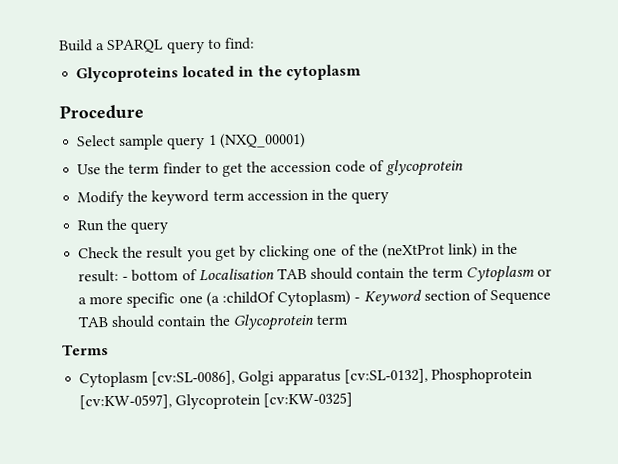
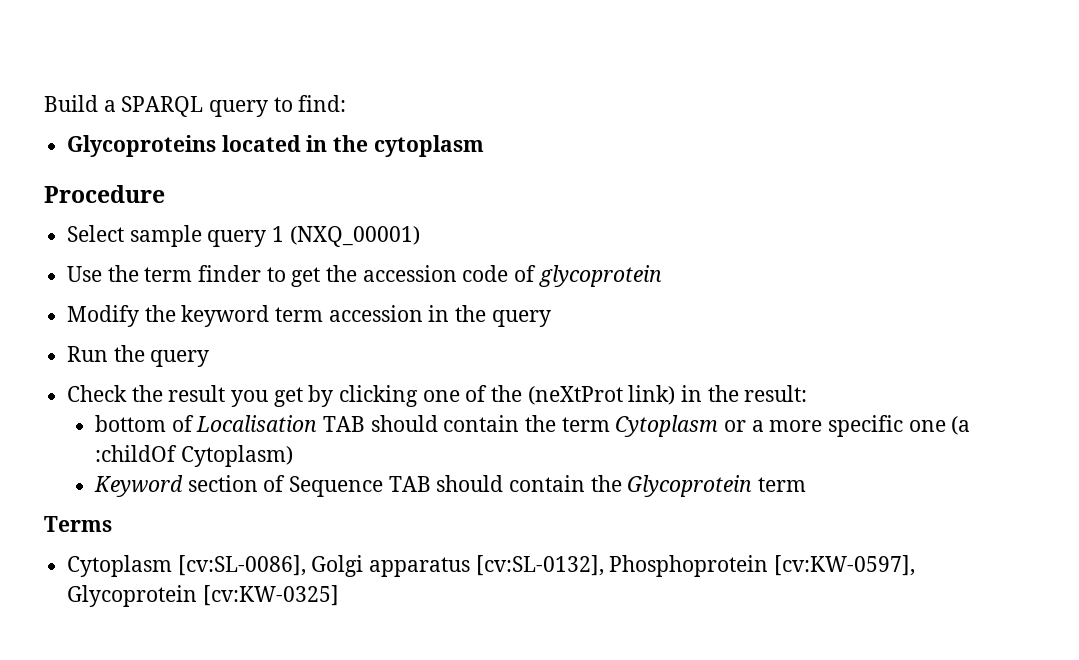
- Check the result you get by clicking one of the (neXtProt link) in the result: - bottom of Localisation TAB should contain the term Cytoplasm or a more specific one (a :childOf Cytoplasm) - Keyword section of Sequence TAB should contain the Glycoprotein term
+ Check the result you get by clicking one of the (neXtProt link) in the result:
+ bottom of Localisation TAB should contain the term Cytoplasm or a more specific one (a :childOf Cytoplasm)
+ Keyword section of Sequence TAB should contain the Glycoprotein term

